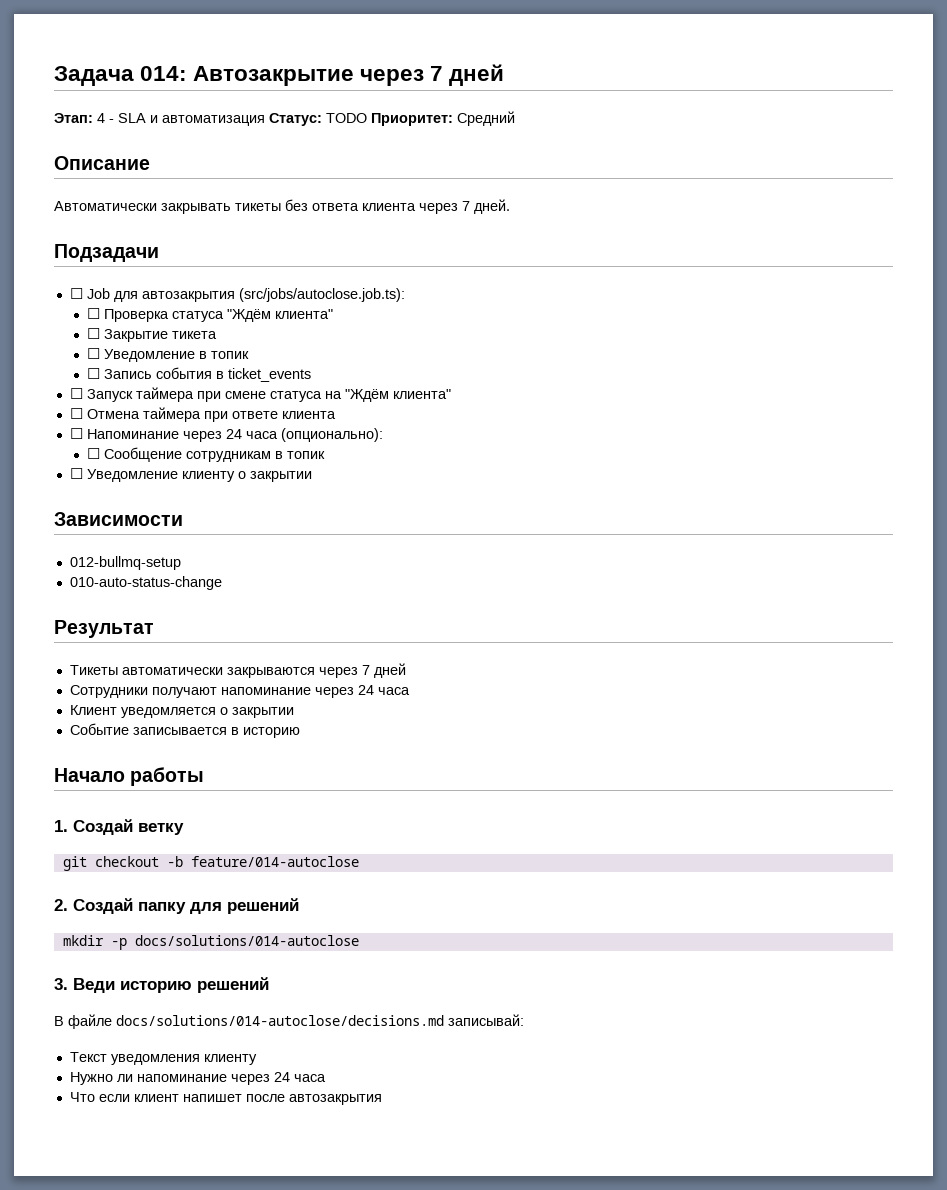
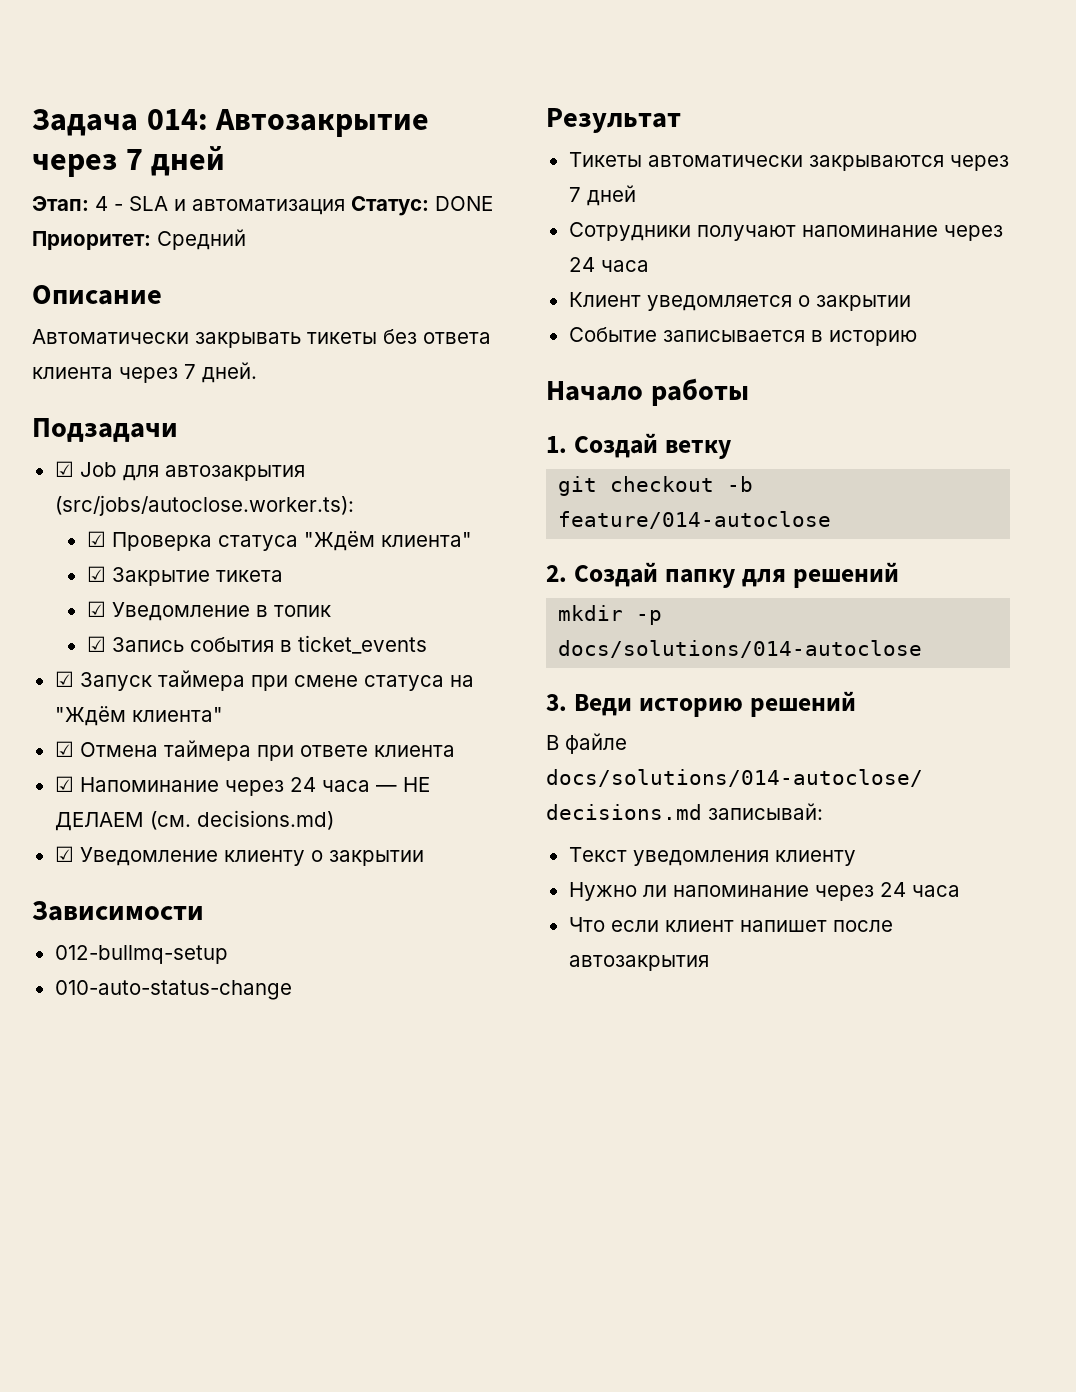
- Этап: 4 - SLA и автоматизация Статус: TODO Приоритет: Средний
+ Этап: 4 - SLA и автоматизация Статус: DONE Приоритет: Средний
- ☐ Job для автозакрытия (src/jobs/autoclose.job.ts):
- ☐ Проверка статуса "Ждём клиента"
+ ☑ Job для автозакрытия (src/jobs/autoclose.worker.ts):
+ ☑ Проверка статуса "Ждём клиента"
- ☐ Закрытие тикета
+ ☑ Закрытие тикета
- ☐ Уведомление в топик
+ ☑ Уведомление в топик
- ☐ Запись события в ticket_events
+ ☑ Запись события в ticket_events
- ☐ Запуск таймера при смене статуса на "Ждём клиента"
+ ☑ Запуск таймера при смене статуса на "Ждём клиента"
- ☐ Отмена таймера при ответе клиента
+ ☑ Отмена таймера при ответе клиента
- ☐ Напоминание через 24 часа (опционально):
- ☐ Сообщение сотрудникам в топик
- ☐ Уведомление клиенту о закрытии
+ ☑ Напоминание через 24 часа — НЕ ДЕЛАЕМ (см. decisions.md)
+ ☑ Уведомление клиенту о закрытии

